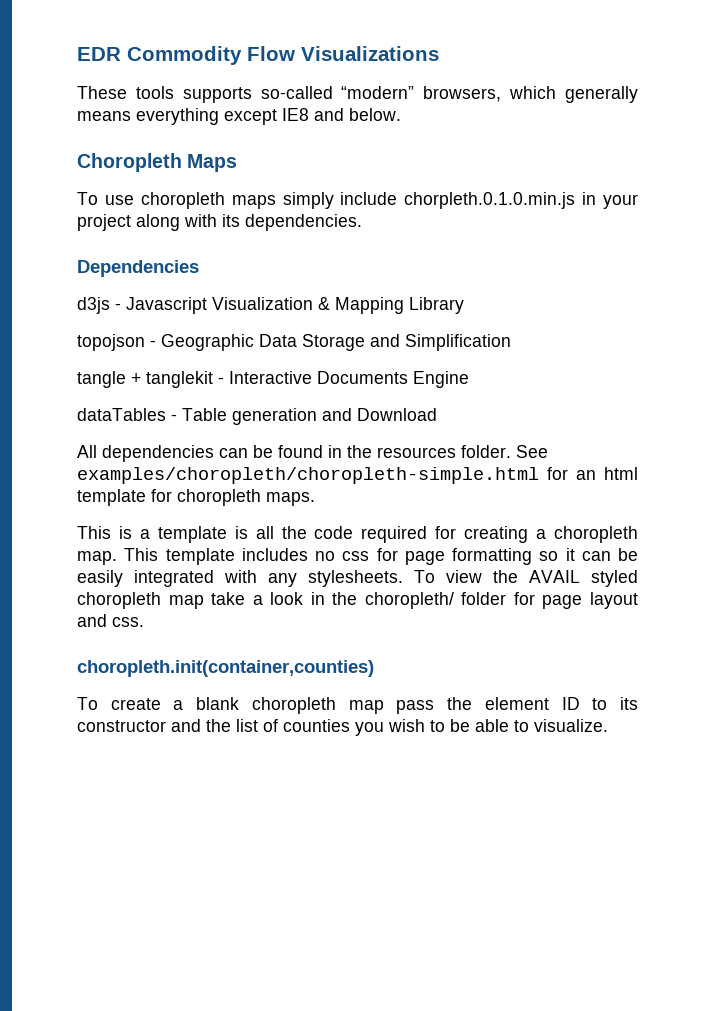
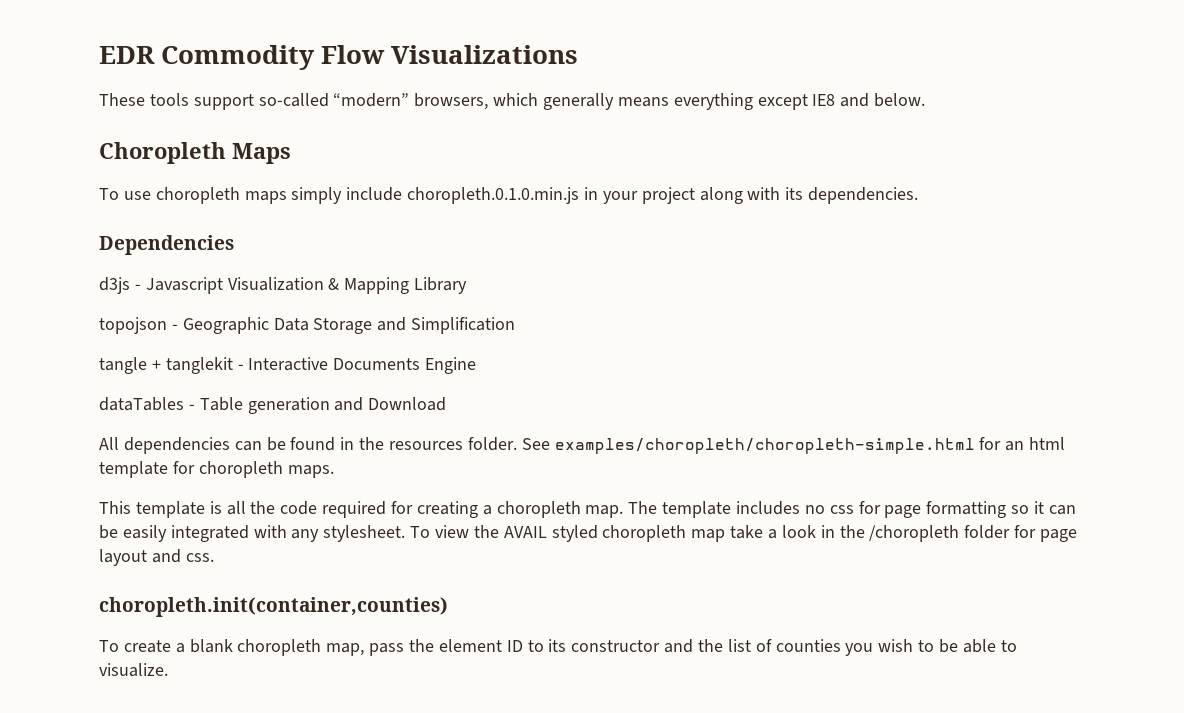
- These tools supports so-called “modern” browsers, which generally means everything except IE8 and below.
+ These tools support so-called “modern” browsers, which generally means everything except IE8 and below.
- To use choropleth maps simply include chorpleth.0.1.0.min.js in your project along with its dependencies.
+ To use choropleth maps simply include choropleth.0.1.0.min.js in your project along with its dependencies.
- This is a template is all the code required for creating a choropleth map.
+ This template is all the code required for creating a choropleth map.
- This template includes no css for page formatting so it can be easily integrated with any stylesheets.
+ The template includes no css for page formatting so it can be easily integrated with any stylesheet.
- To view the AVAIL styled choropleth map take a look in the choropleth/ folder for page layout and css.
+ To view the AVAIL styled choropleth map take a look in the /choropleth folder for page layout and css.
- To create a blank choropleth map pass the element ID to its constructor and the list of counties you wish to be able to visualize.
+ To create a blank choropleth map, pass the element ID to its constructor and the list of counties you wish to be able to visualize.

